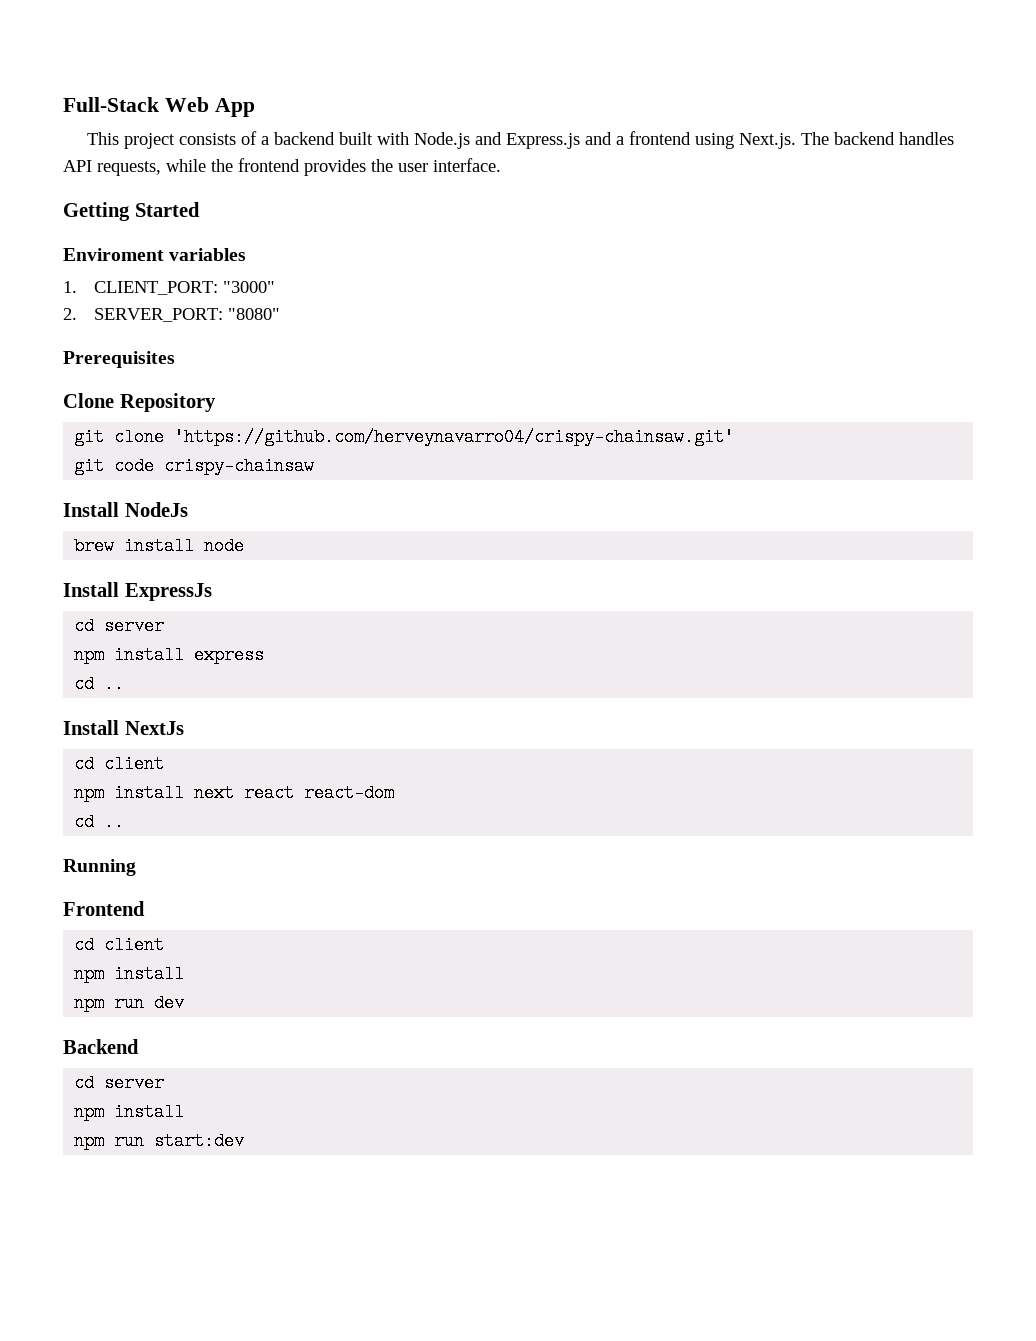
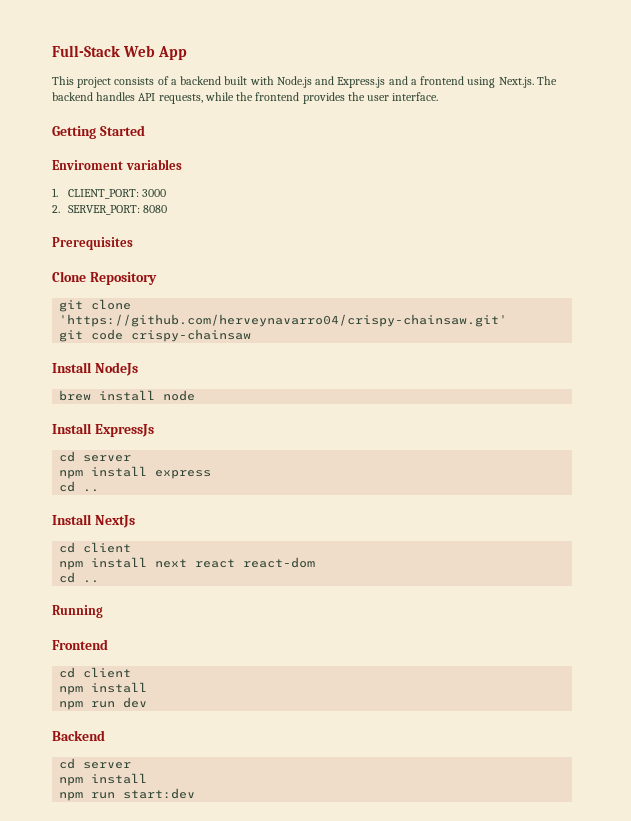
- 1. CLIENT_PORT: "3000"
+ 1. CLIENT_PORT: 3000
- 2. SERVER_PORT: "8080"
+ 2. SERVER_PORT: 8080

